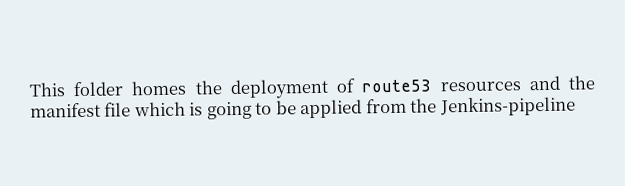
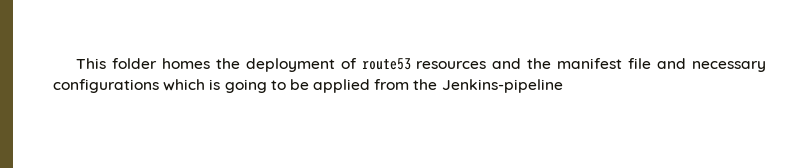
- This folder homes the deployment of route53 resources and the manifest file which is going to be applied from the Jenkins-pipeline
+ This folder homes the deployment of route53 resources and the manifest file and necessary configurations which is going to be applied from the Jenkins-pipeline

